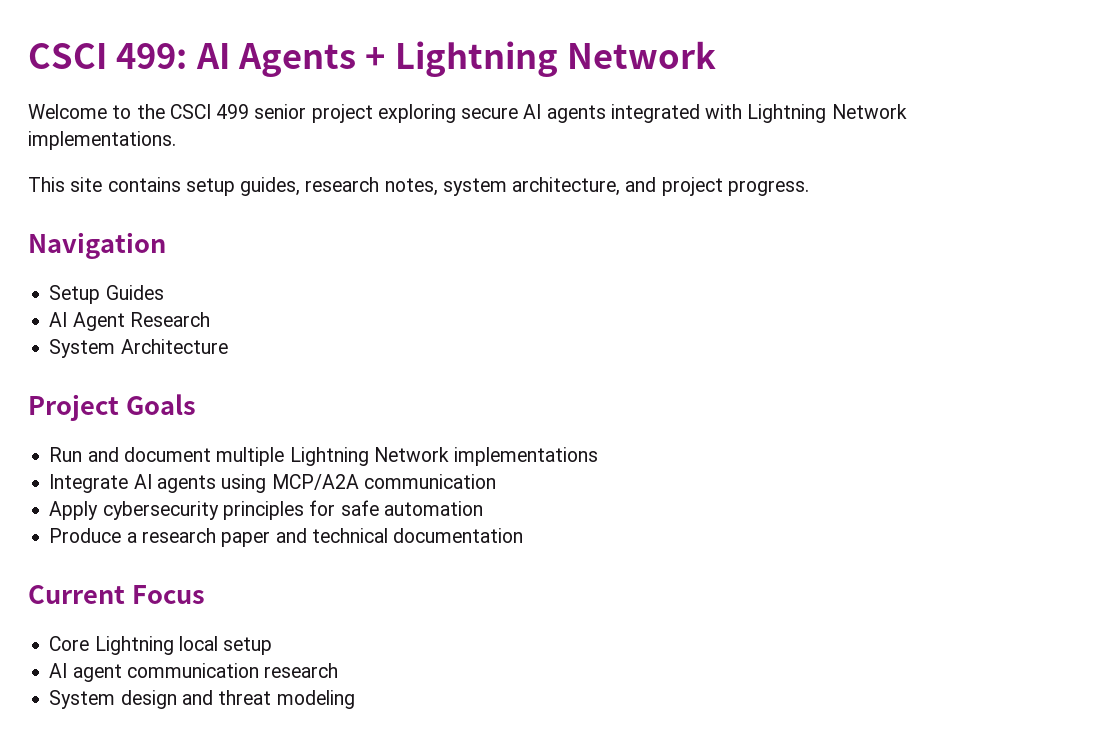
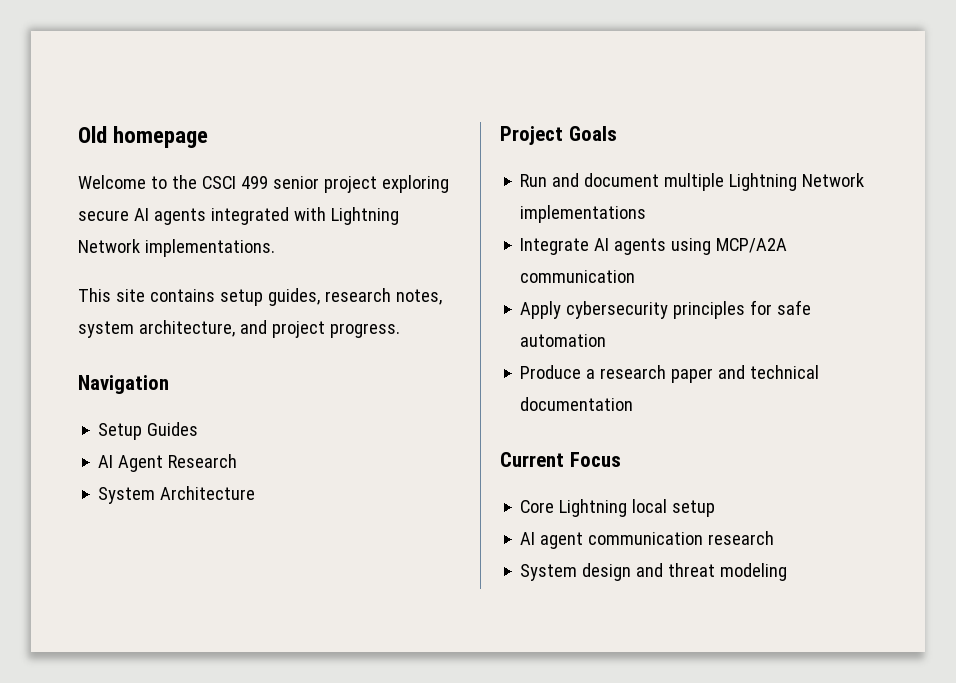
- CSCI 499: AI Agents + Lightning Network
+ Old homepage

